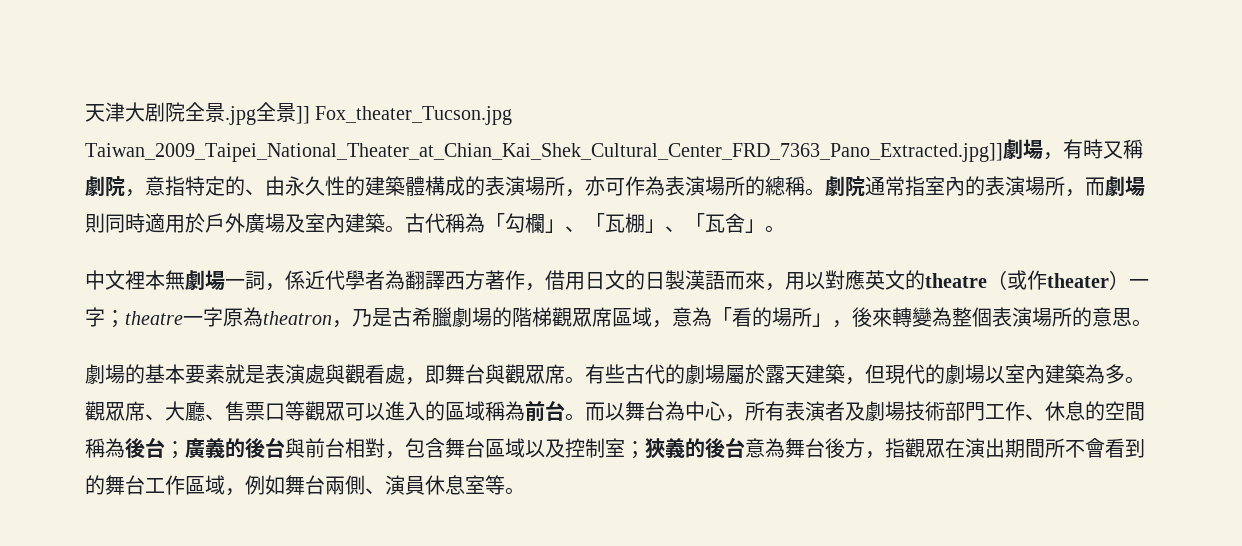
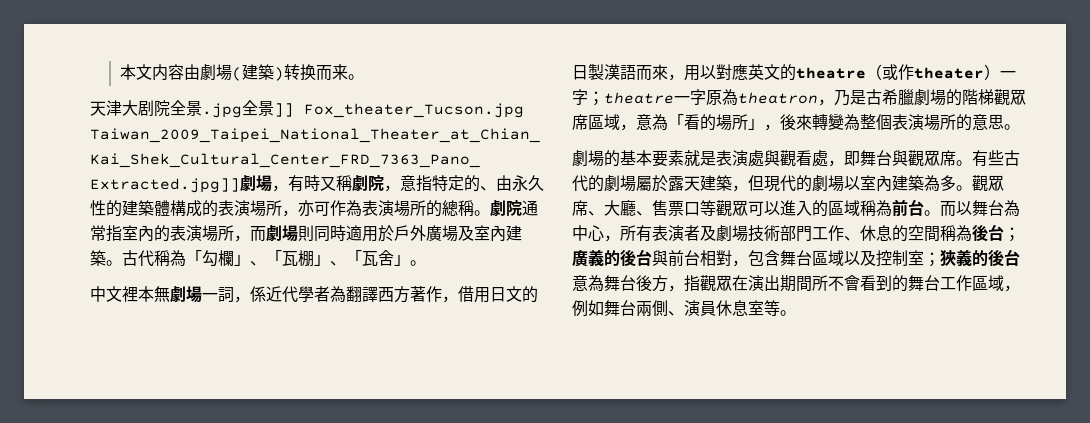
+ 本文内容由劇場(建築)转换而来。

